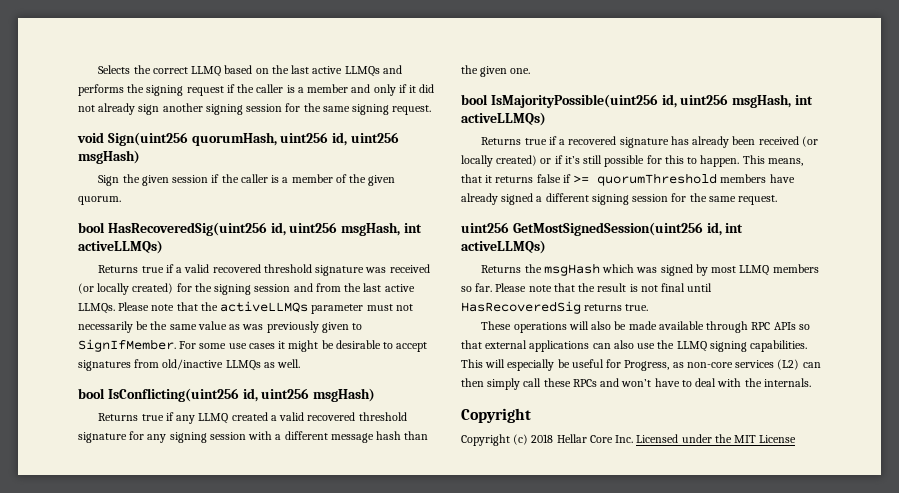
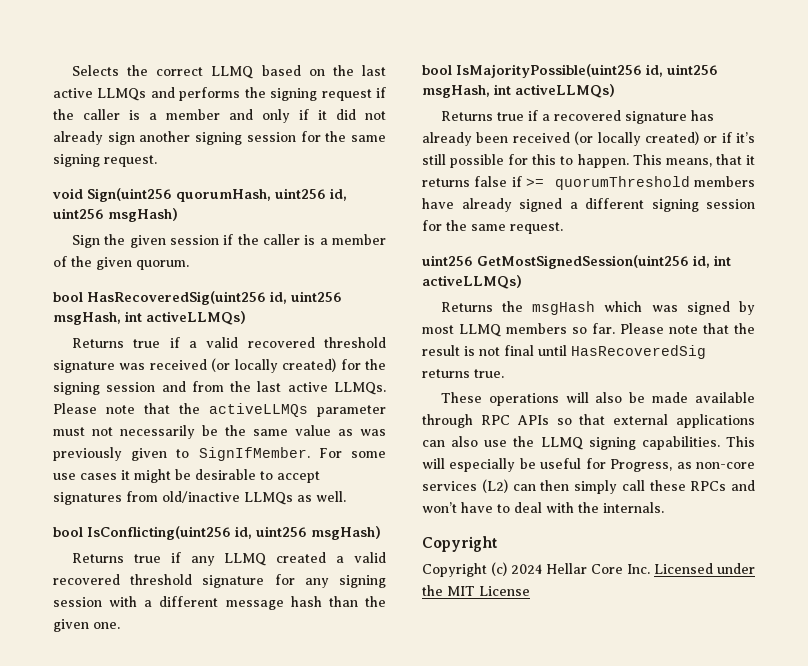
- Copyright (c) 2018 Hellar Core Inc. Licensed under the MIT License
+ Copyright (c) 2024 Hellar Core Inc. Licensed under the MIT License

